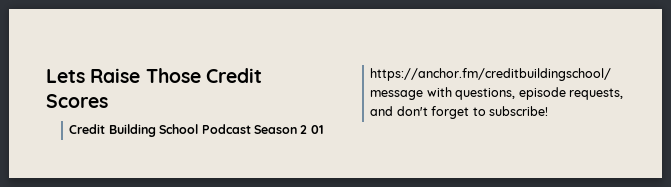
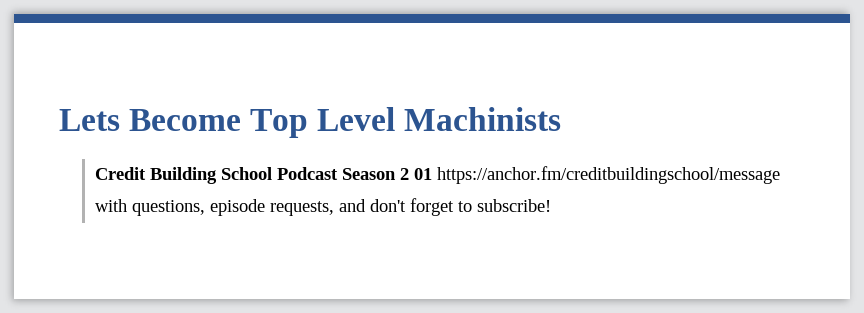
- Lets Raise Those Credit Scores
+ Lets Become Top Level Machinists

